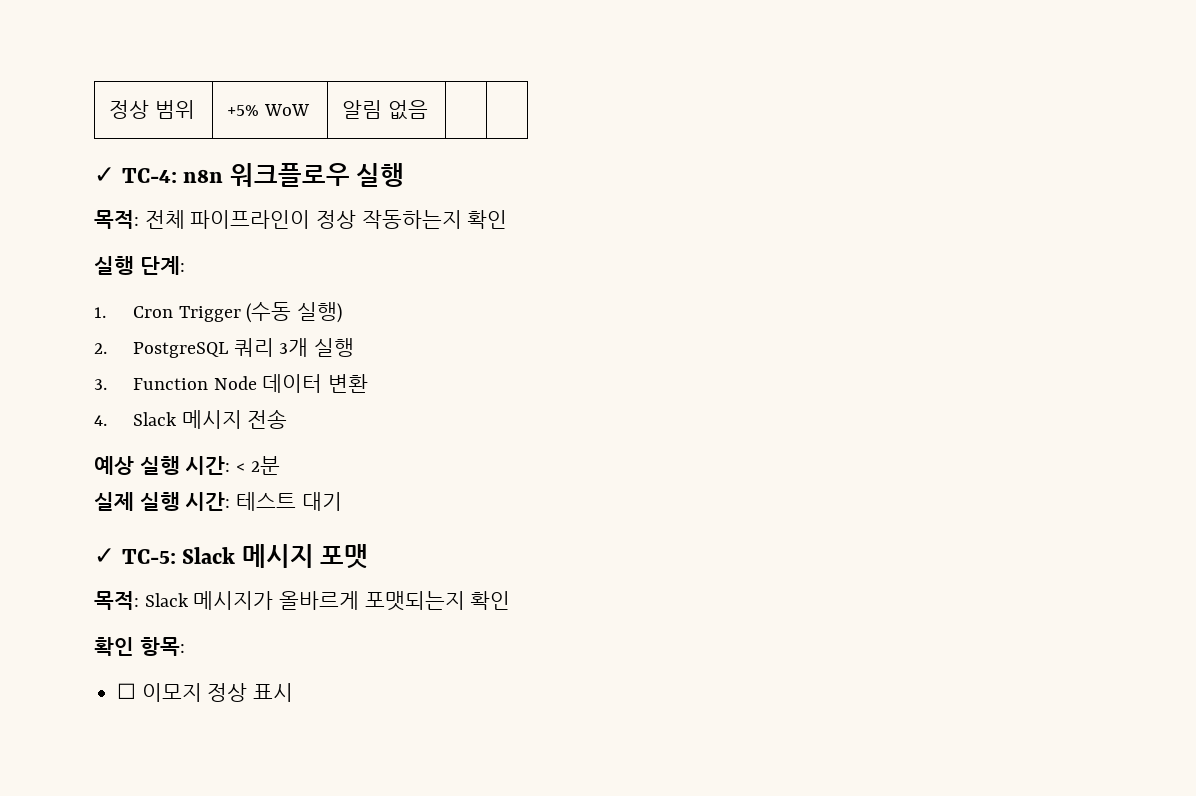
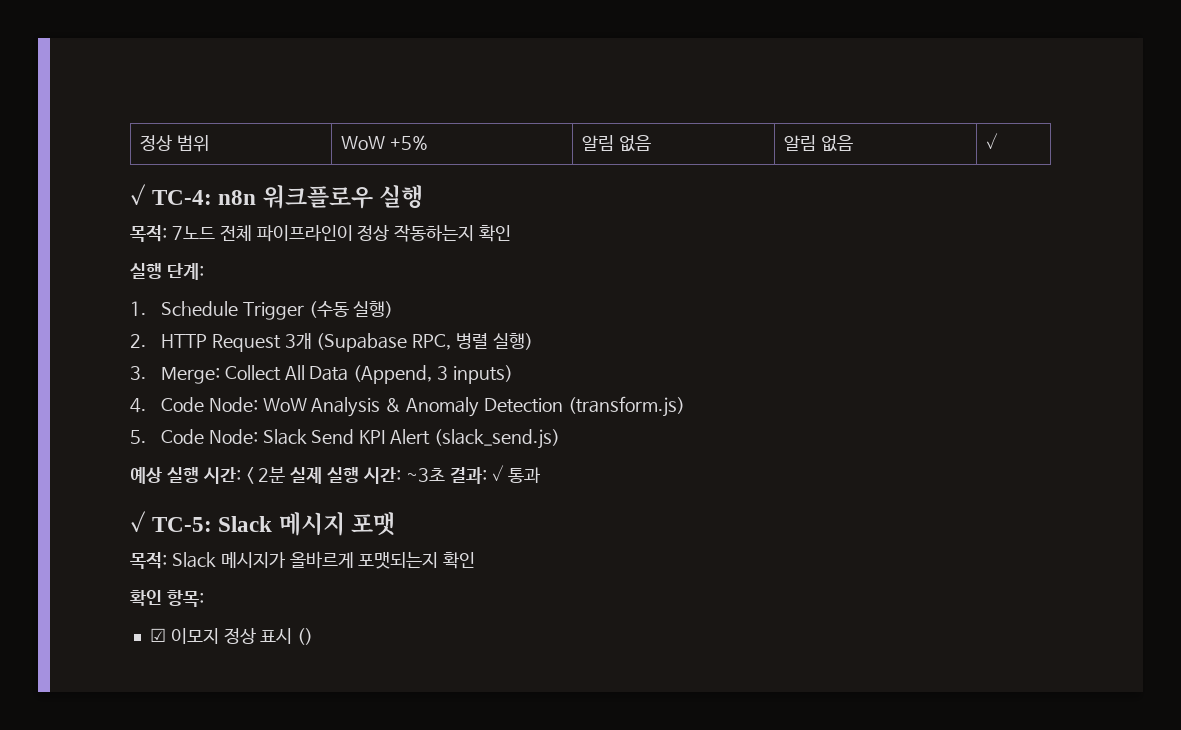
- 정상 범위 | +5% WoW | 알림 없음 | |
+ 정상 범위 | WoW +5% | 알림 없음 | 알림 없음 | ✓
- 목적: 전체 파이프라인이 정상 작동하는지 확인
+ 목적: 7노드 전체 파이프라인이 정상 작동하는지 확인
- 1. Cron Trigger (수동 실행)
+ 1. Schedule Trigger (수동 실행)
- 2. PostgreSQL 쿼리 3개 실행
- 3. Function Node 데이터 변환
- 4. Slack 메시지 전송
+ 2. HTTP Request 3개 (Supabase RPC, 병렬 실행)
+ 3. Merge: Collect All Data (Append, 3 inputs)
+ 4. Code Node: WoW Analysis & Anomaly Detection (transform.js)
+ 5. Code Node: Slack Send KPI Alert (slack_send.js)
- 예상 실행 시간: < 2분
- 실제 실행 시간: 테스트 대기
+ 예상 실행 시간: < 2분 실제 실행 시간: ~3초 결과: ✓ 통과
- ☐ 이모지 정상 표시
+ ☑ 이모지 정상 표시 ()

